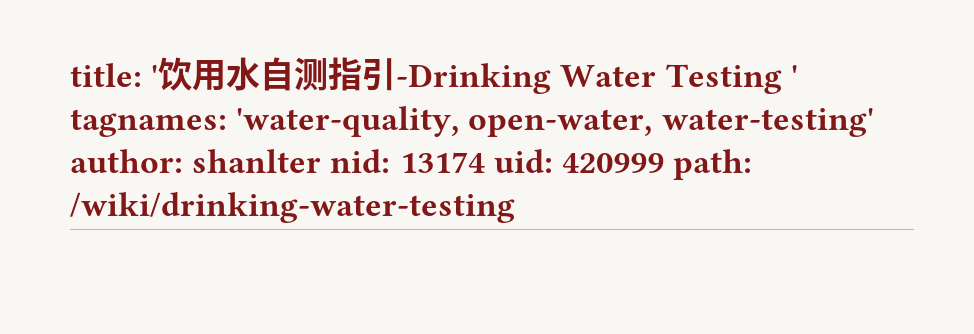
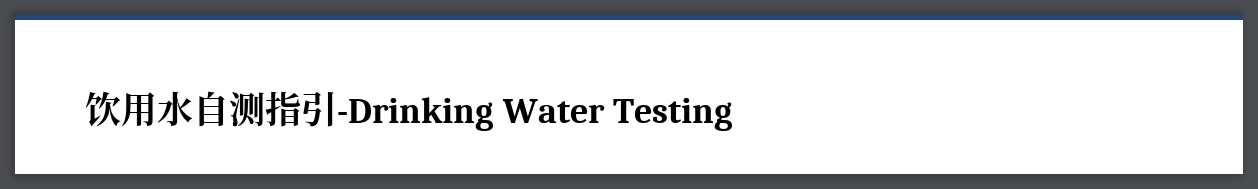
- title: '饮用水自测指引-Drinking Water Testing ' tagnames: 'water-quality, open-water, water-testing' author: shanlter nid: 13174 uid: 420999 path: /wiki/drinking-water-testing
+ 饮用水自测指引-Drinking Water Testing

